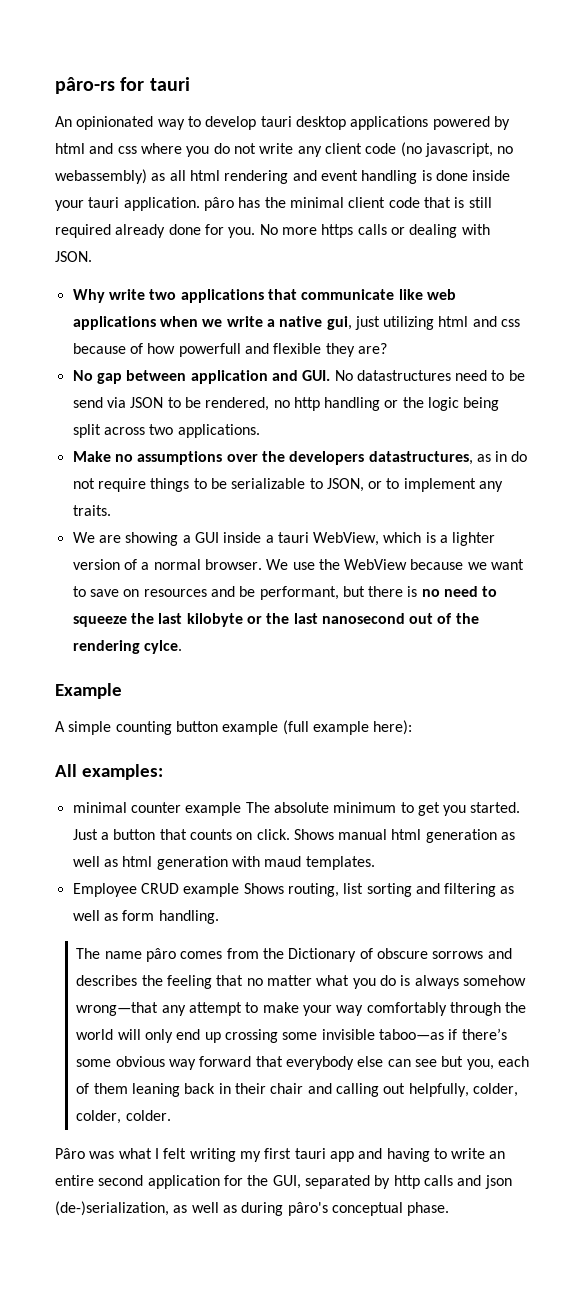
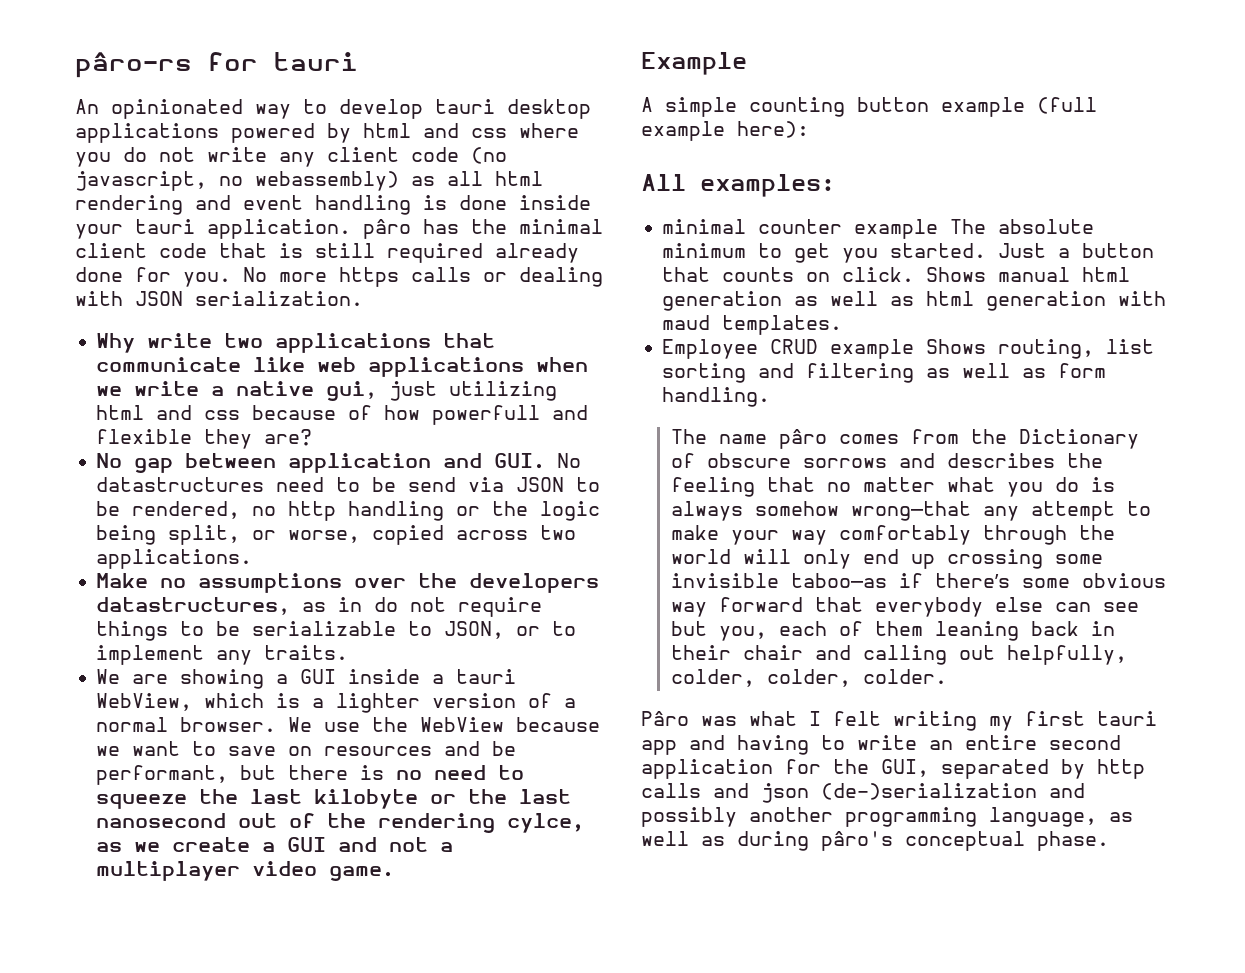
- No more https calls or dealing with JSON.
+ No more https calls or dealing with JSON serialization.
- No gap between application and GUI. No datastructures need to be send via JSON to be rendered, no http handling or the logic being split across two applications.
+ No gap between application and GUI. No datastructures need to be send via JSON to be rendered, no http handling or the logic being split, or worse, copied across two applications.
- We use the WebView because we want to save on resources and be performant, but there is no need to squeeze the last kilobyte or the last nanosecond out of the rendering cylce.
+ We use the WebView because we want to save on resources and be performant, but there is no need to squeeze the last kilobyte or the last nanosecond out of the rendering cylce, as we create a GUI and not a multiplayer video game.
- Pâro was what I felt writing my first tauri app and having to write an entire second application for the GUI, separated by http calls and json (de-)serialization, as well as during pâro's conceptual phase.
+ Pâro was what I felt writing my first tauri app and having to write an entire second application for the GUI, separated by http calls and json (de-)serialization and possibly another programming language, as well as during pâro's conceptual phase.

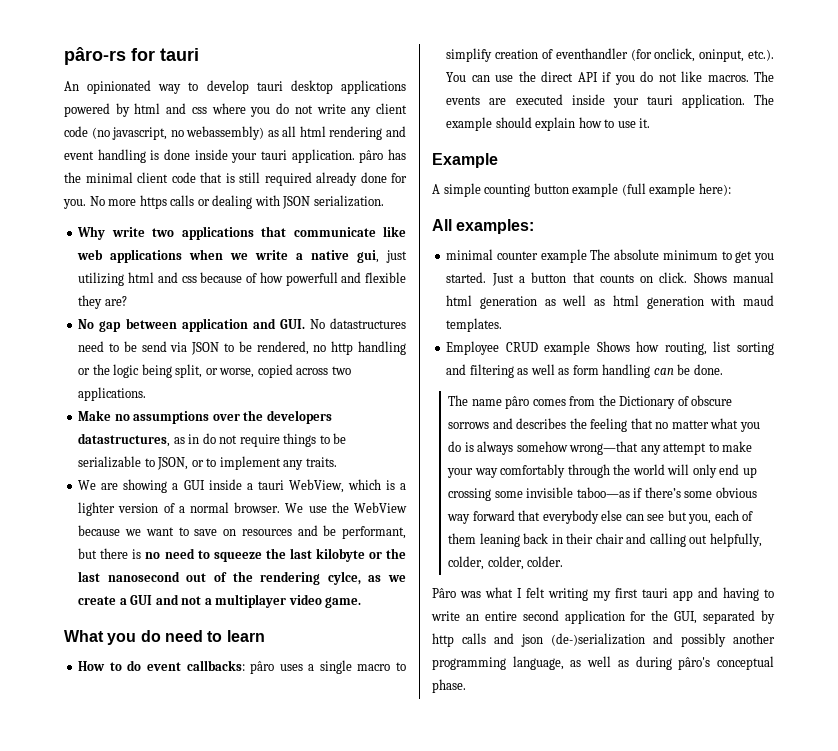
+ What you do need to learn
+ How to do event callbacks: pâro uses a single macro to simplify creation of eventhandler (for onclick, oninput, etc.). You can use the direct API if you do not like macros. The events are executed inside your tauri application. The example should explain how to use it.
- Employee CRUD example Shows routing, list sorting and filtering as well as form handling.
+ Employee CRUD example Shows how routing, list sorting and filtering as well as form handling can be done.

